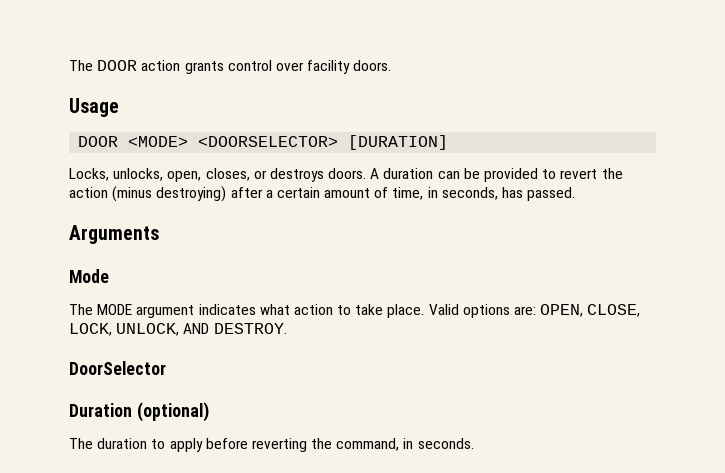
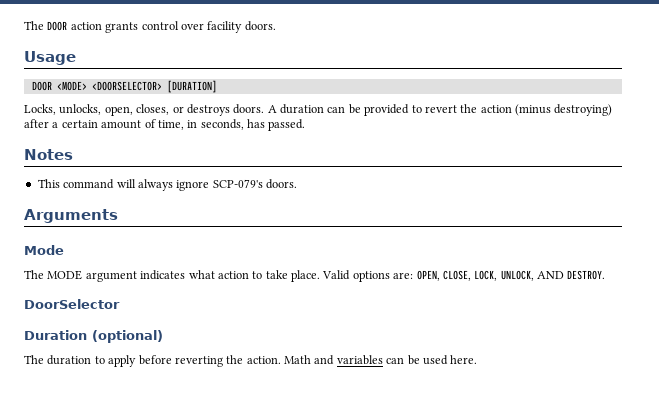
+ Notes
+ This command will always ignore SCP-079's doors.
- The duration to apply before reverting the command, in seconds.
+ The duration to apply before reverting the action. Math and variables can be used here.

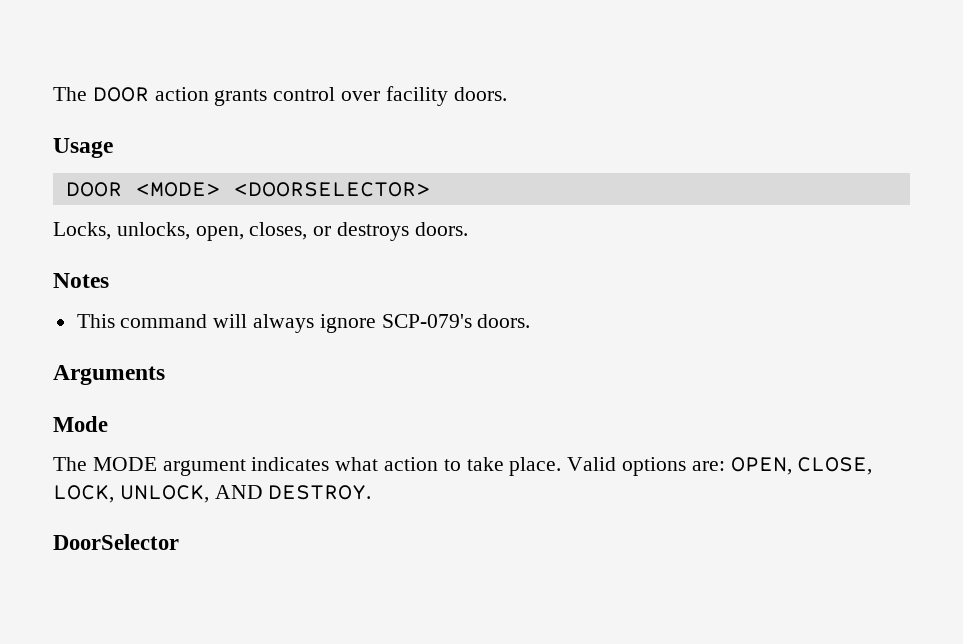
- DOOR <MODE> <DOORSELECTOR> [DURATION]
+ DOOR <MODE> <DOORSELECTOR>
- A duration can be provided to revert the action (minus destroying) after a certain amount of time, in seconds, has passed.
- Duration (optional)
- The duration to apply before reverting the action. Math and variables can be used here.

